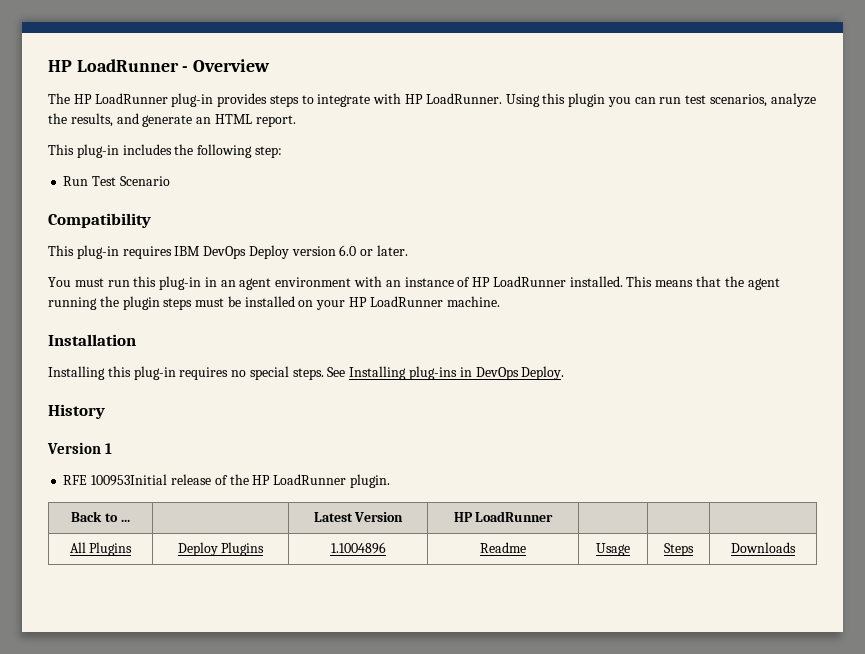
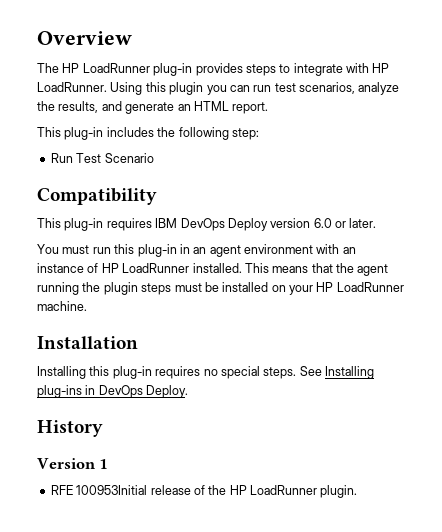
- HP LoadRunner - Overview
+ Overview
- Back to ... | | Latest Version | HP LoadRunner | | |
- All Plugins | Deploy Plugins | 1.1004896 | Readme | Usage | Steps | Downloads

